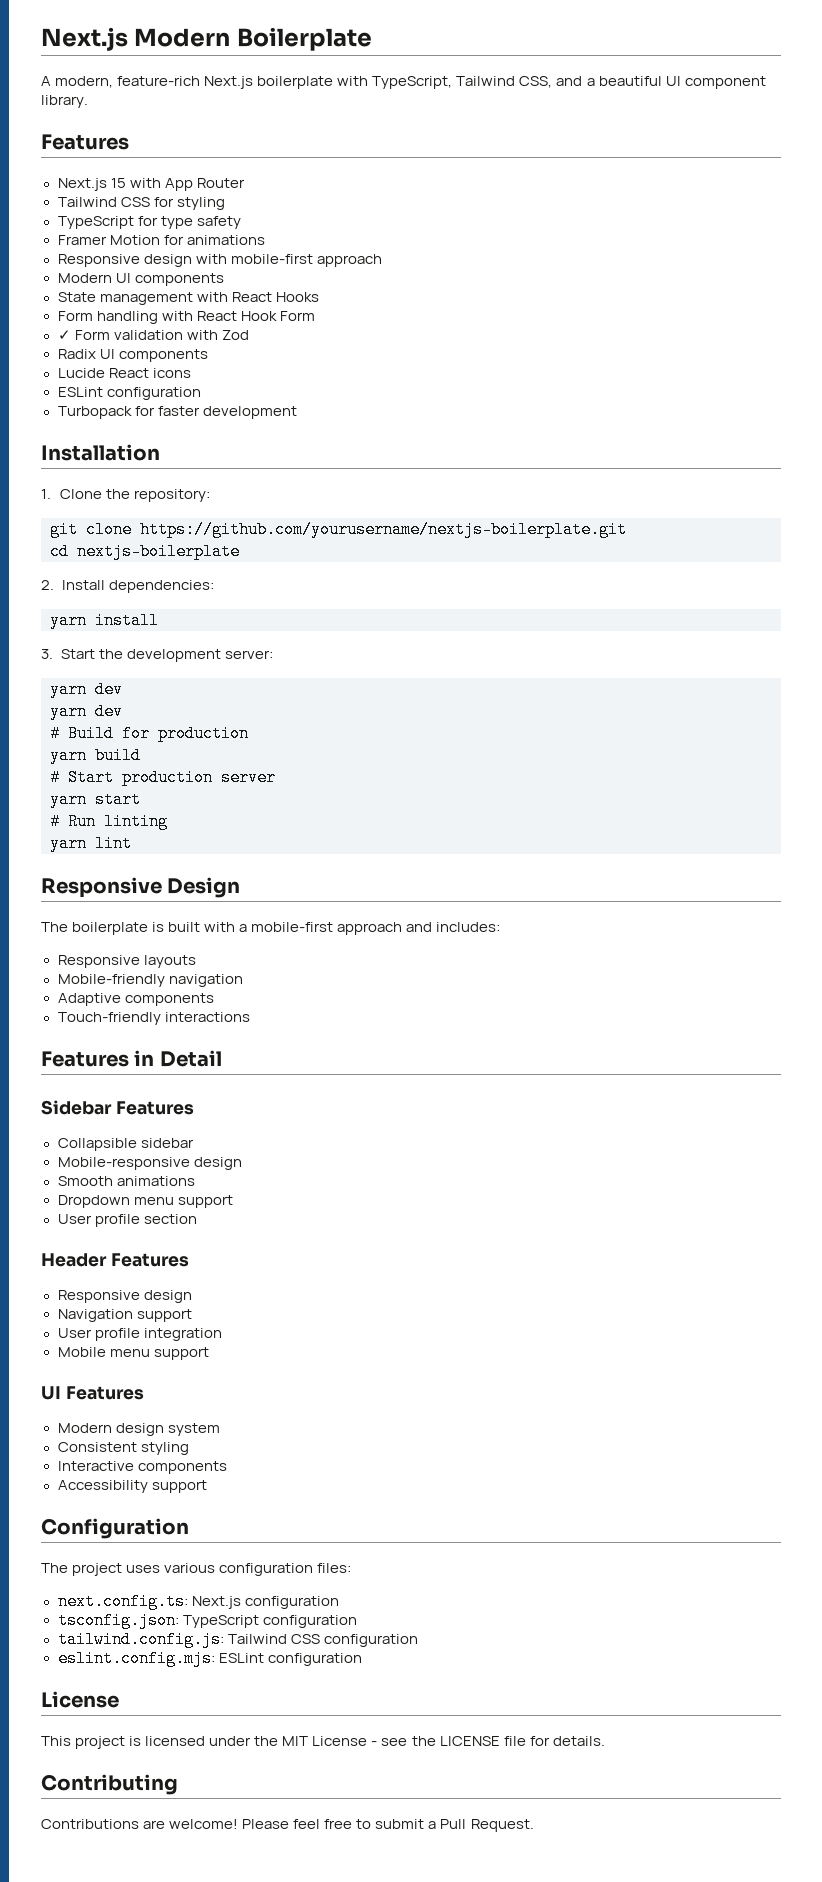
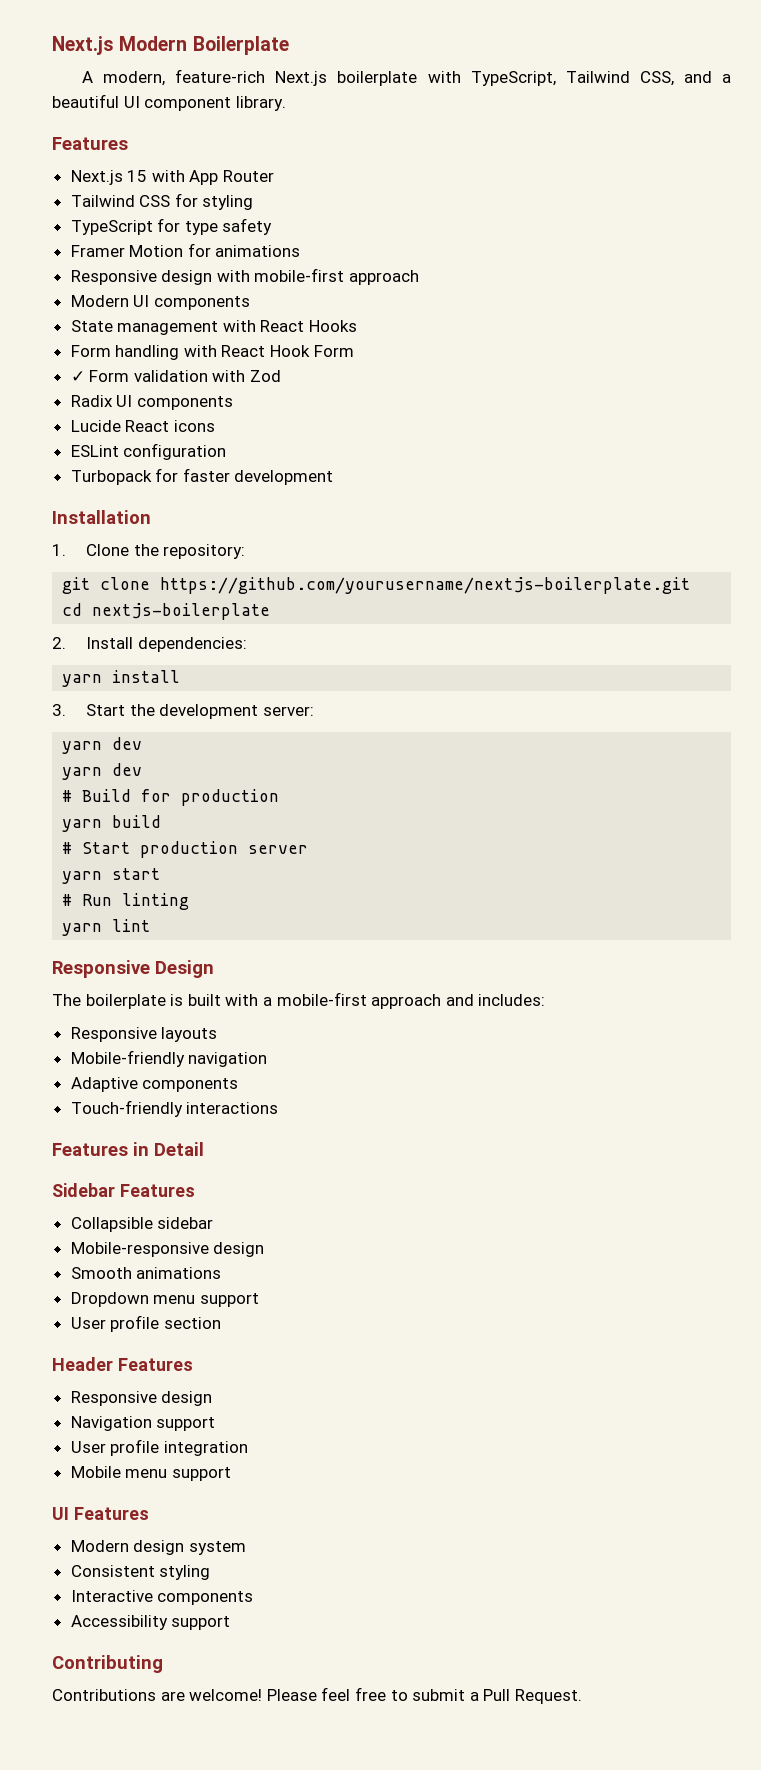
- Configuration
- The project uses various configuration files:
- next.config.ts: Next.js configuration
- tsconfig.json: TypeScript configuration
- tailwind.config.js: Tailwind CSS configuration
- eslint.config.mjs: ESLint configuration
- License
- This project is licensed under the MIT License - see the LICENSE file for details.

